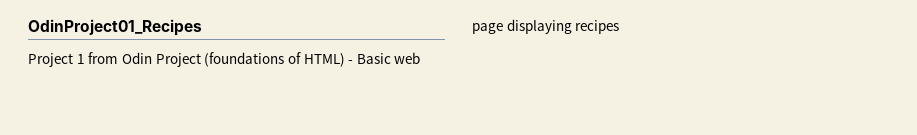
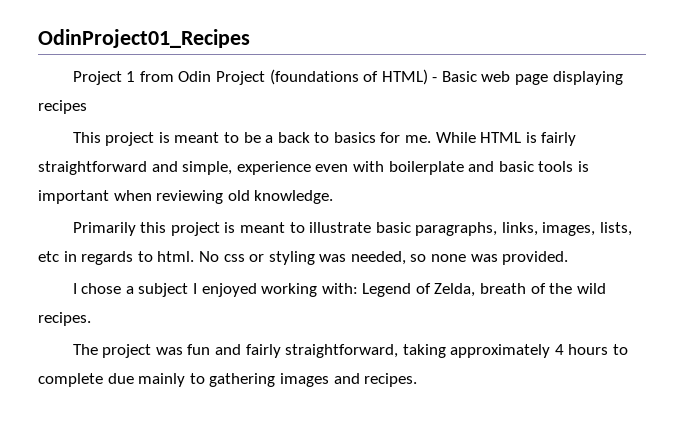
+ This project is meant to be a back to basics for me. While HTML is fairly straightforward and simple, experience even with boilerplate and basic tools is important when reviewing old knowledge.
+ Primarily this project is meant to illustrate basic paragraphs, links, images, lists, etc in regards to html. No css or styling was needed, so none was provided.
+ I chose a subject I enjoyed working with: Legend of Zelda, breath of the wild recipes.
+ The project was fun and fairly straightforward, taking approximately 4 hours to complete due mainly to gathering images and recipes.

